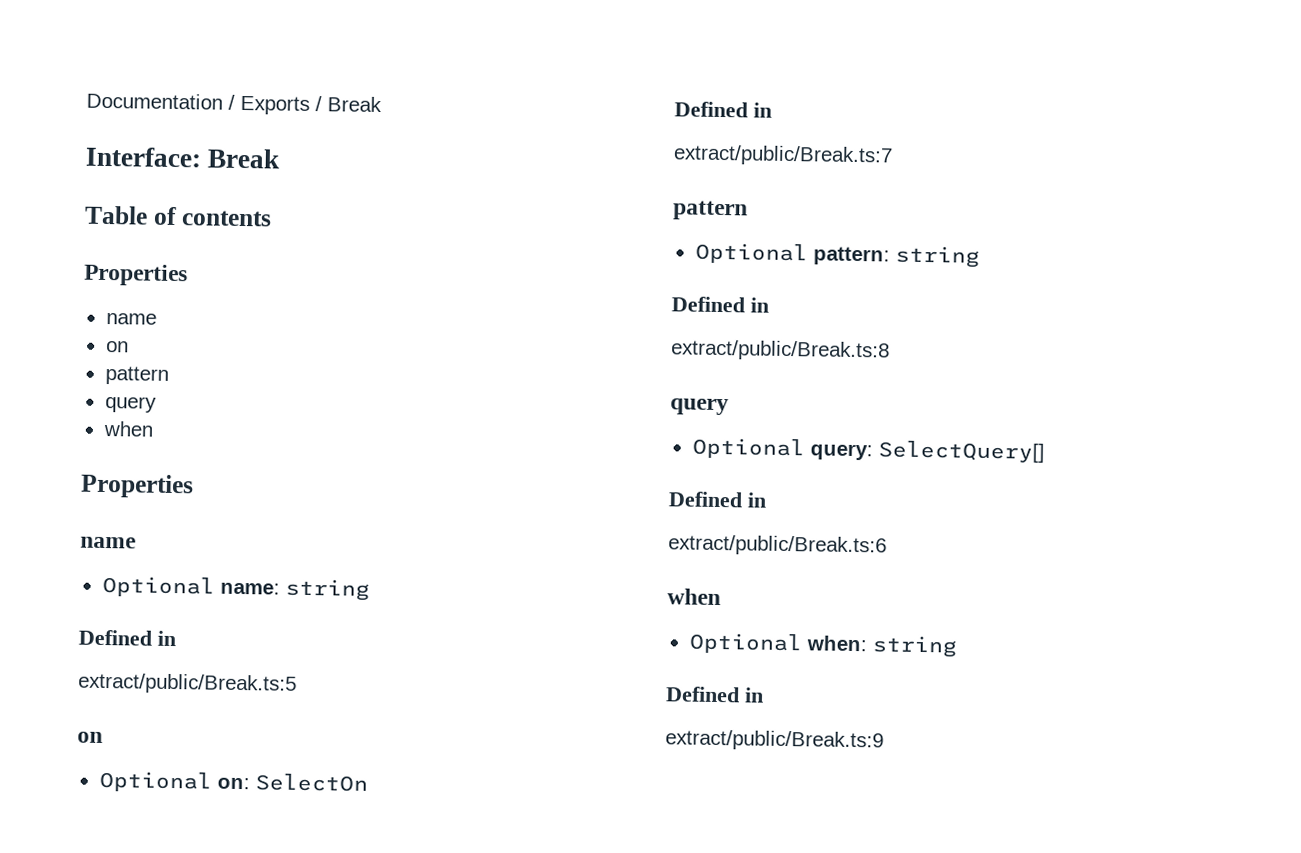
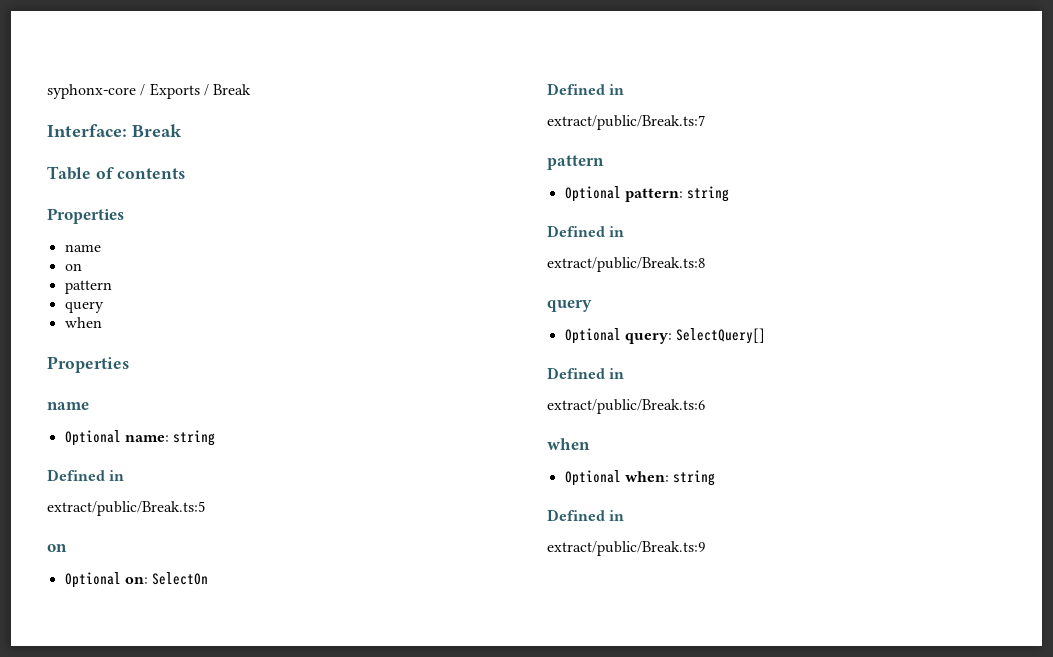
- Documentation / Exports / Break
+ syphonx-core / Exports / Break

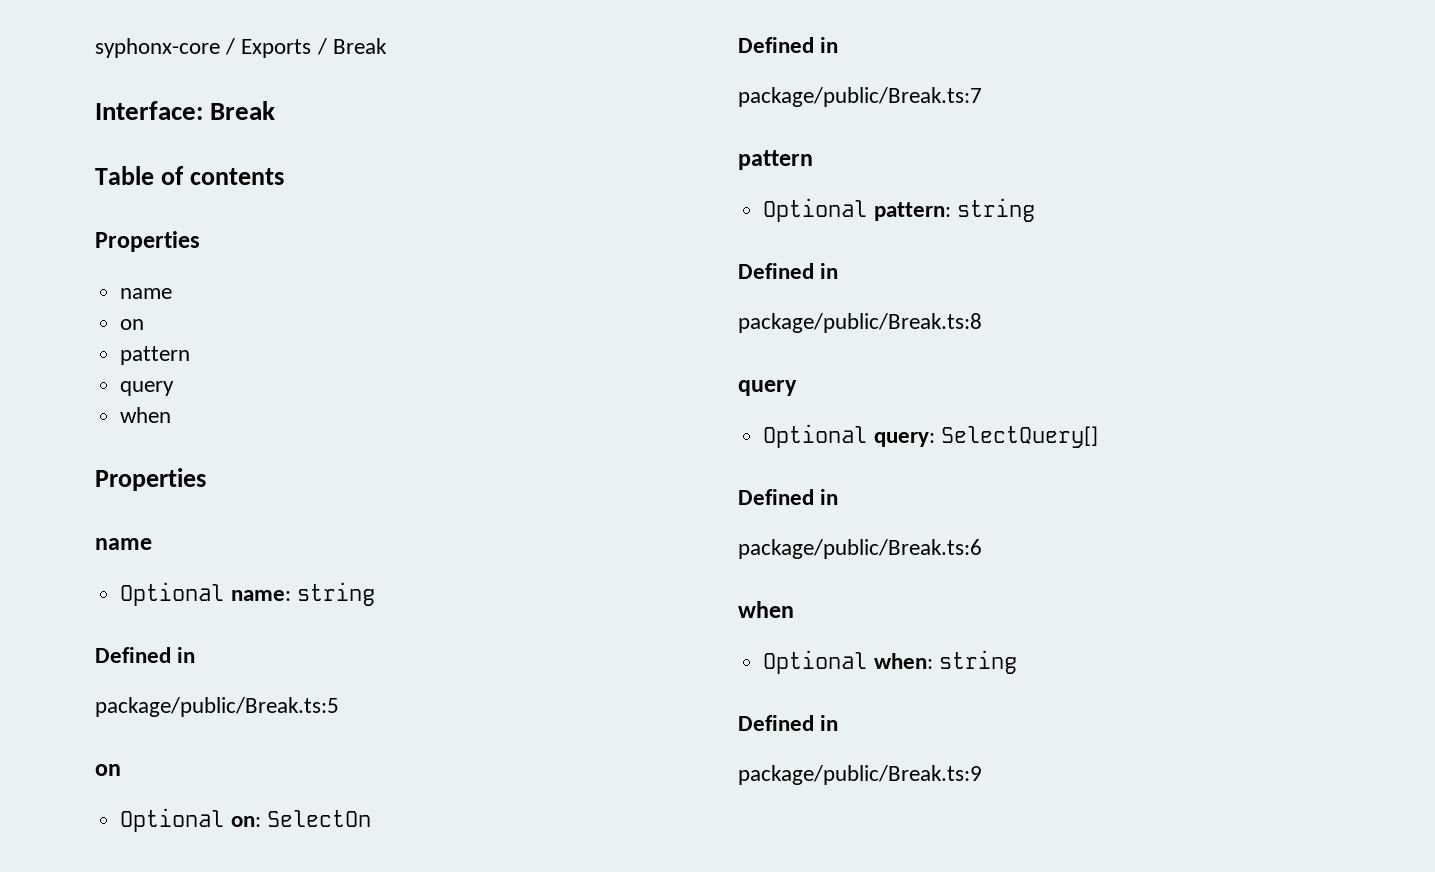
- extract/public/Break.ts:5
+ package/public/Break.ts:5
- extract/public/Break.ts:7
+ package/public/Break.ts:7
- extract/public/Break.ts:8
+ package/public/Break.ts:8
- extract/public/Break.ts:6
+ package/public/Break.ts:6
- extract/public/Break.ts:9
+ package/public/Break.ts:9

